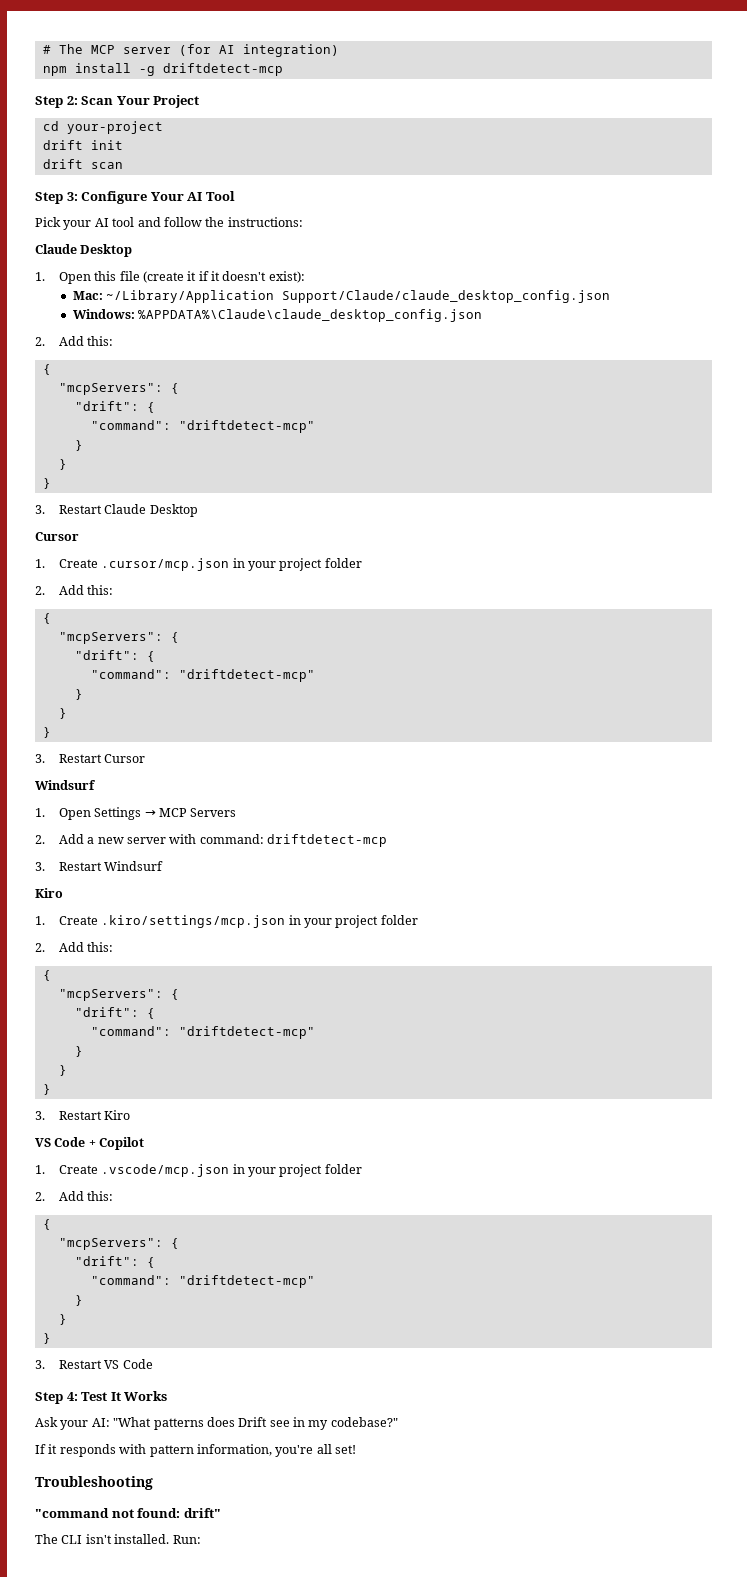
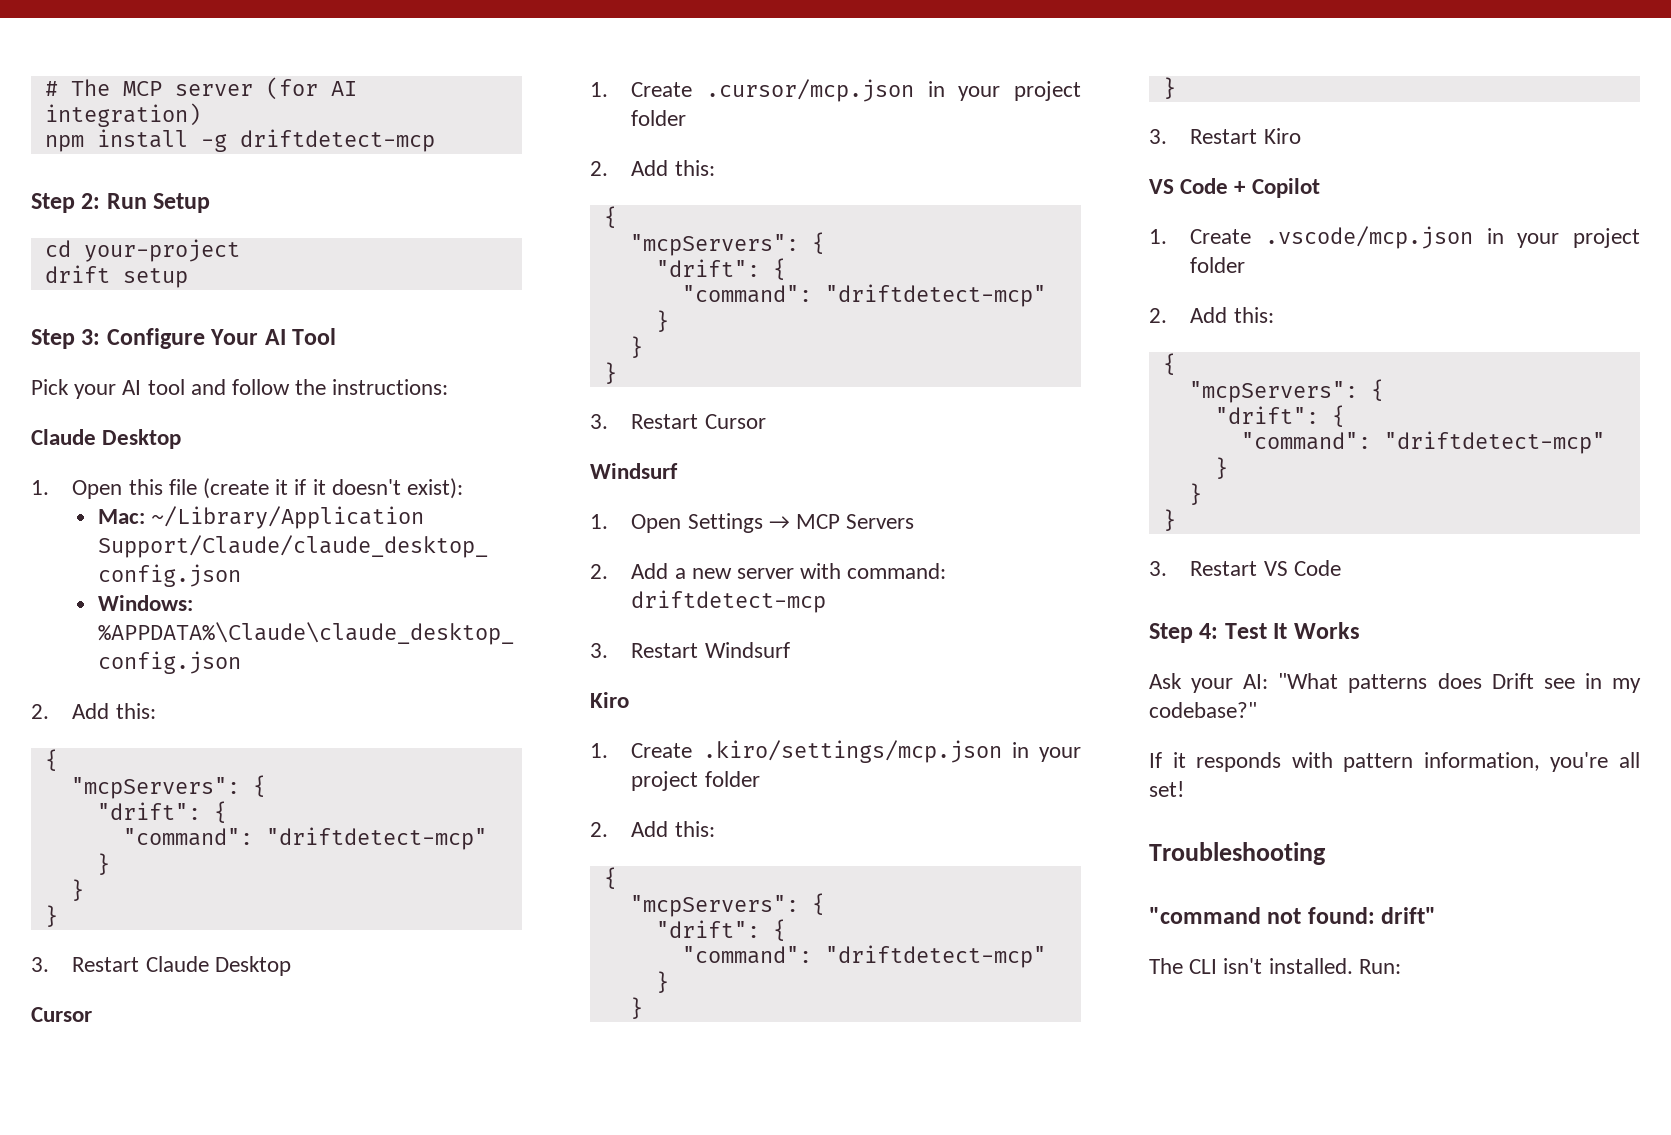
- Step 2: Scan Your Project
+ Step 2: Run Setup
- drift init
- drift scan
+ drift setup

